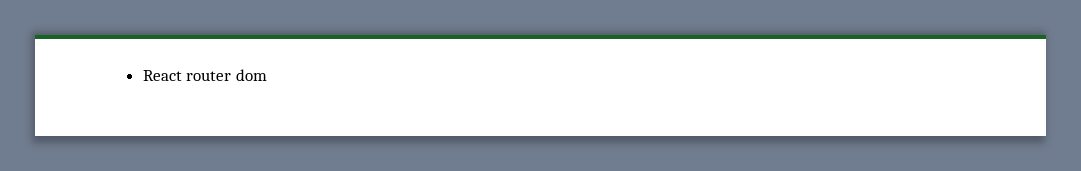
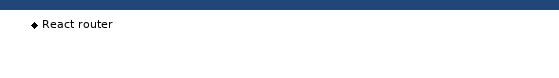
- React router dom
+ React router

